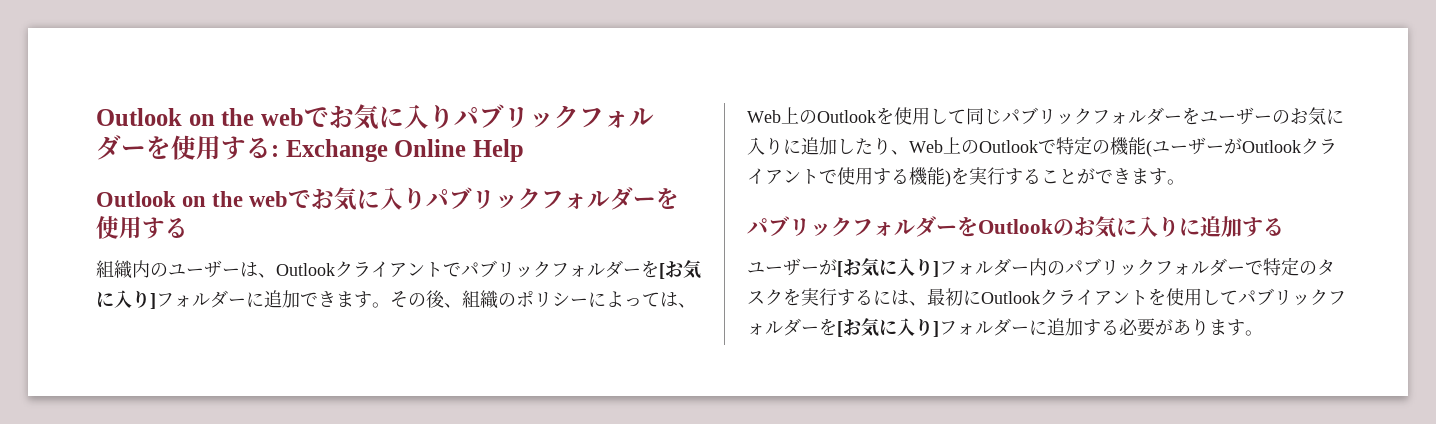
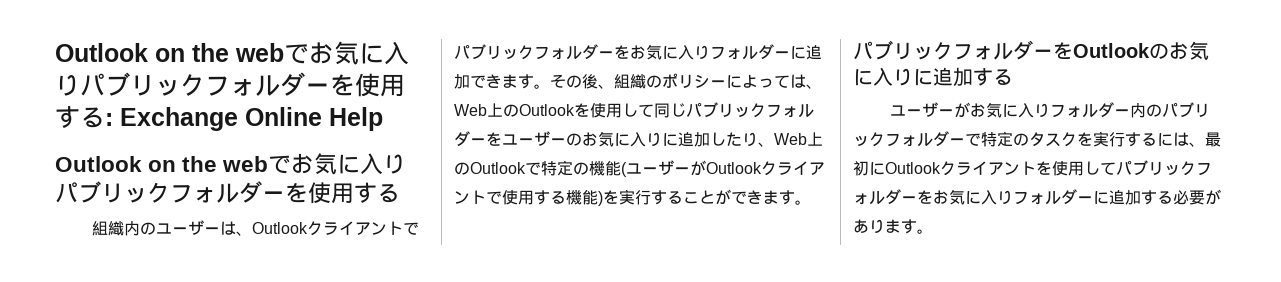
- 組織内のユーザーは、Outlookクライアントでパブリックフォルダーを[お気に入り]フォルダーに追加できます。
+ 組織内のユーザーは、Outlookクライアントでパブリックフォルダーをお気に入りフォルダーに追加できます。
- ユーザーが[お気に入り]フォルダー内のパブリックフォルダーで特定のタスクを実行するには、最初にOutlookクライアントを使用してパブリックフォルダーを[お気に入り]フォルダーに追加する必要があります。
+ ユーザーがお気に入りフォルダー内のパブリックフォルダーで特定のタスクを実行するには、最初にOutlookクライアントを使用してパブリックフォルダーをお気に入りフォルダーに追加する必要があります。

